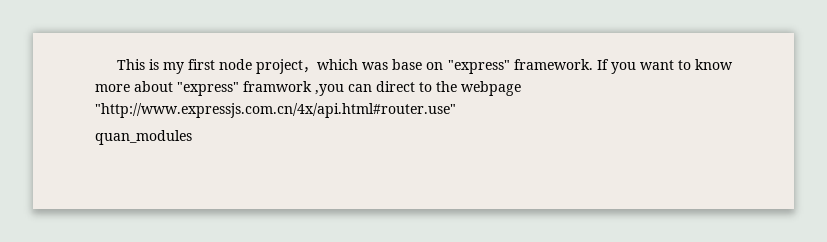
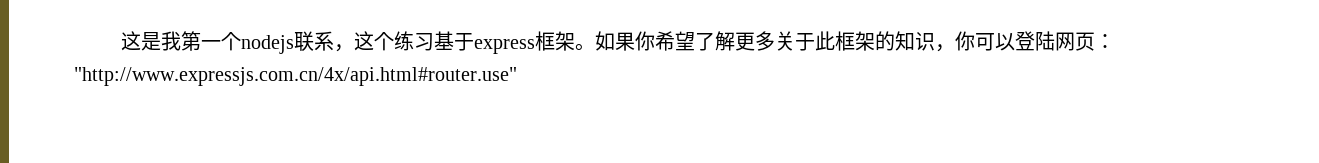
- This is my first node project，which was base on "express" framework. If you want to know more about "express" framwork ,you can direct to the webpage "http://www.expressjs.com.cn/4x/api.html#router.use"
+ 这是我第一个nodejs联系，这个练习基于express框架。如果你希望了解更多关于此框架的知识，你可以登陆网页："http://www.expressjs.com.cn/4x/api.html#router.use"
- quan_modules

